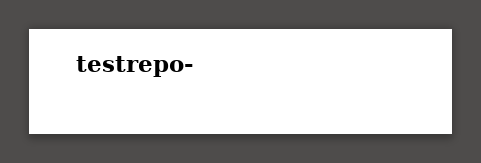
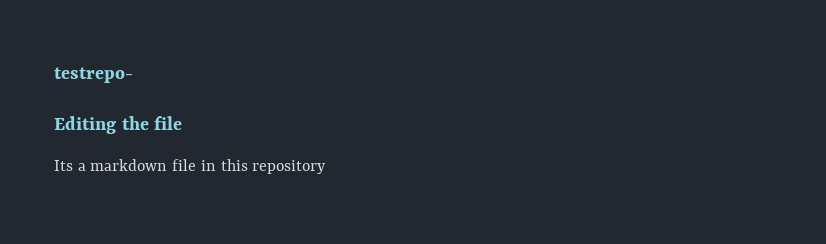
+ Editing the file
+ Its a markdown file in this repository

